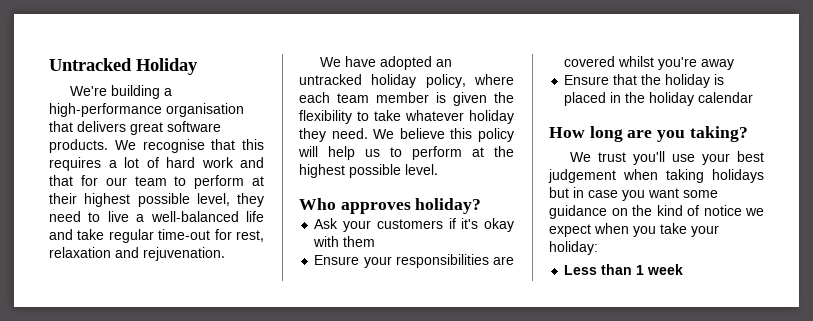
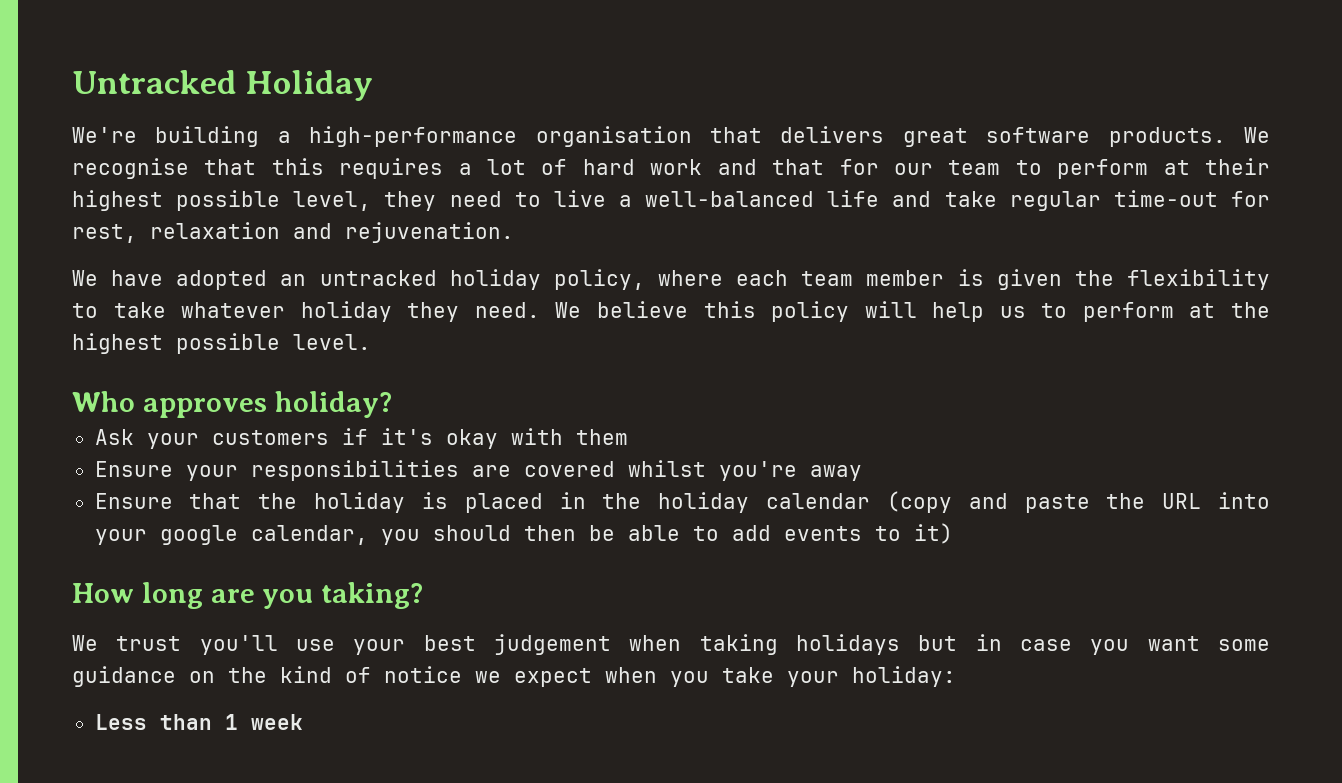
- Ensure that the holiday is placed in the holiday calendar
+ Ensure that the holiday is placed in the holiday calendar (copy and paste the URL into your google calendar, you should then be able to add events to it)

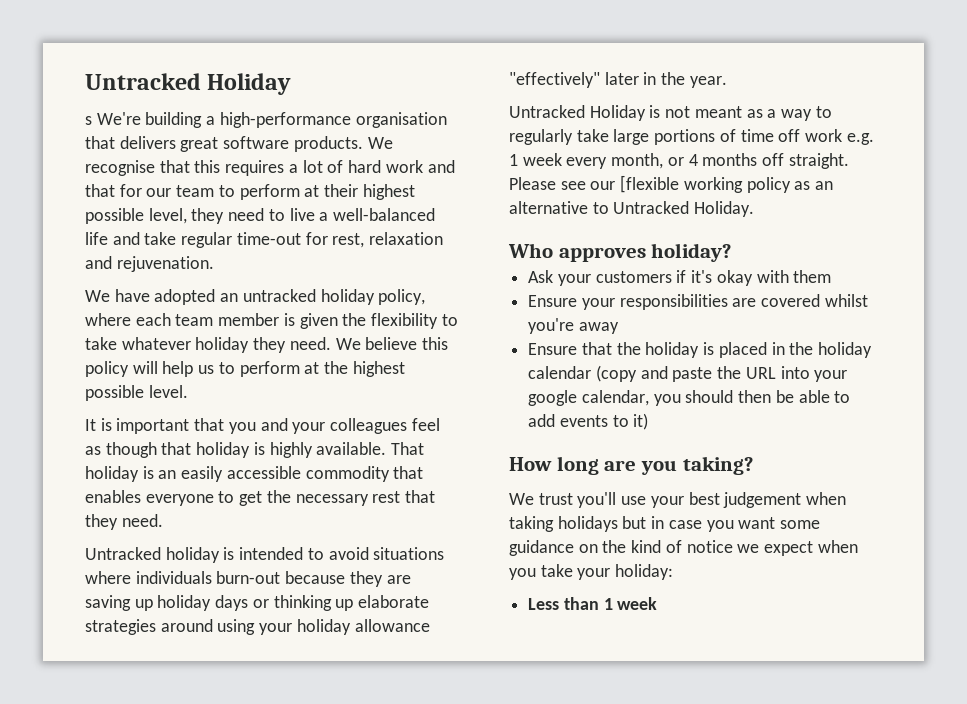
- We're building a high-performance organisation that delivers great software products.
+ s We're building a high-performance organisation that delivers great software products.
+ It is important that you and your colleagues feel as though that holiday is highly available. That holiday is an easily accessible commodity that enables everyone to get the necessary rest that they need.
+ Untracked holiday is intended to avoid situations where individuals burn-out because they are saving up holiday days or thinking up elaborate strategies around using your holiday allowance "effectively" later in the year.
+ Untracked Holiday is not meant as a way to regularly take large portions of time off work e.g. 1 week every month, or 4 months off straight. Please see our [flexible working policy as an alternative to Untracked Holiday.

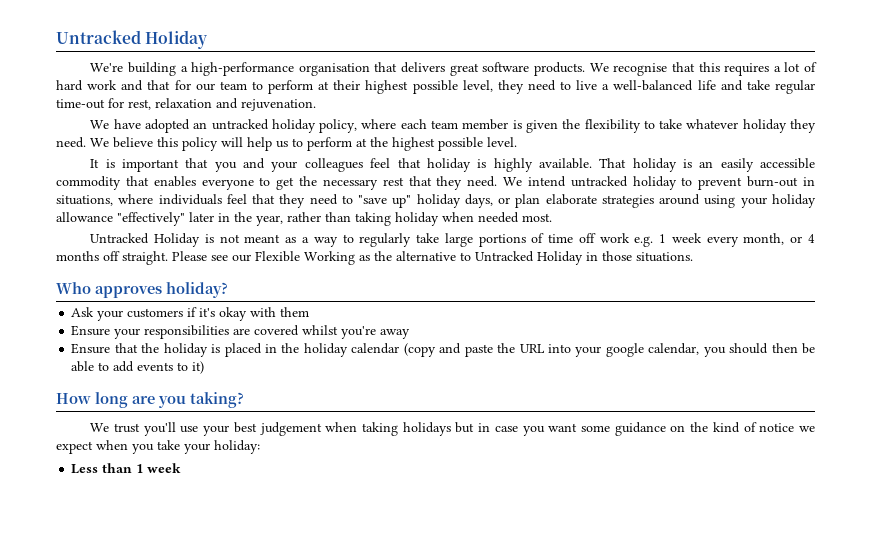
- s We're building a high-performance organisation that delivers great software products.
+ We're building a high-performance organisation that delivers great software products.
- It is important that you and your colleagues feel as though that holiday is highly available.
+ It is important that you and your colleagues feel that holiday is highly available.
- That holiday is an easily accessible commodity that enables everyone to get the necessary rest that they need.
- Untracked holiday is intended to avoid situations where individuals burn-out because they are saving up holiday days or thinking up elaborate strategies around using your holiday allowance "effectively" later in the year.
+ That holiday is an easily accessible commodity that enables everyone to get the necessary rest that they need. We intend untracked holiday to prevent burn-out in situations, where individuals feel that they need to "save up" holiday days, or plan elaborate strategies around using your holiday allowance "effectively" later in the year, rather than taking holiday when needed most.
- Please see our [flexible working policy as an alternative to Untracked Holiday.
+ Please see our Flexible Working as the alternative to Untracked Holiday in those situations.

